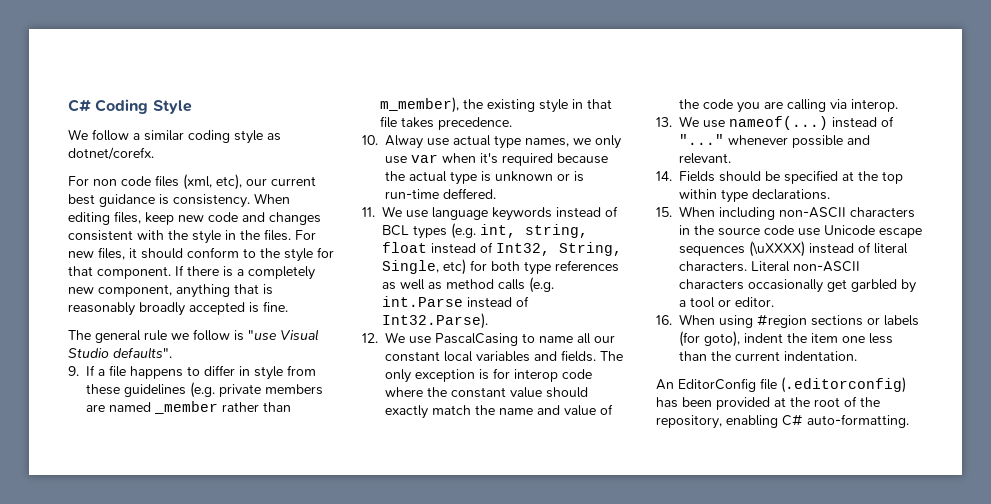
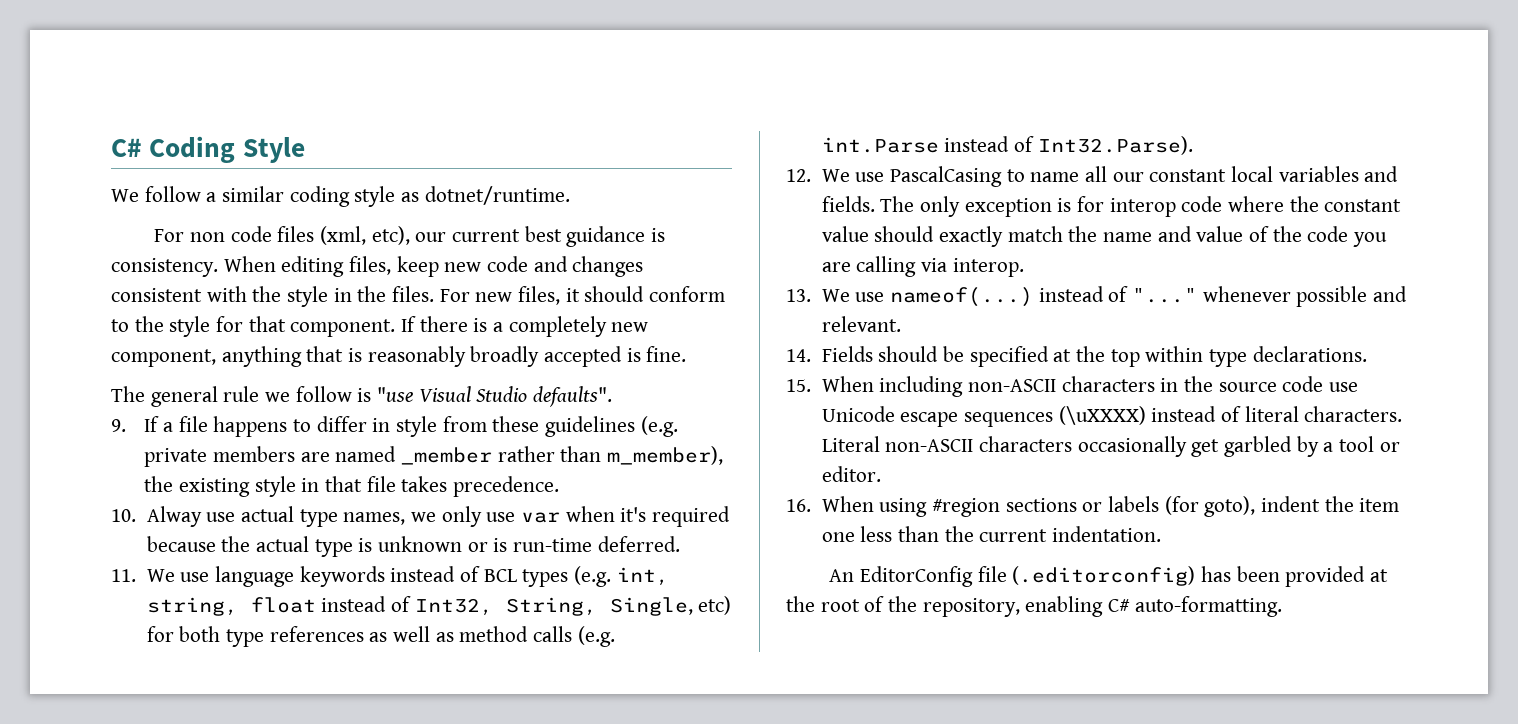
- We follow a similar coding style as dotnet/corefx.
+ We follow a similar coding style as dotnet/runtime.
- 10. Alway use actual type names, we only use var when it's required because the actual type is unknown or is run-time deffered.
+ 10. Alway use actual type names, we only use var when it's required because the actual type is unknown or is run-time deferred.

